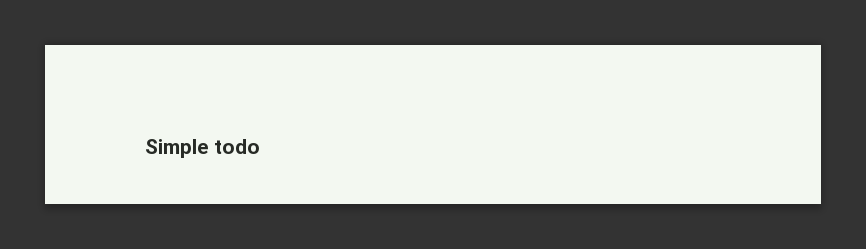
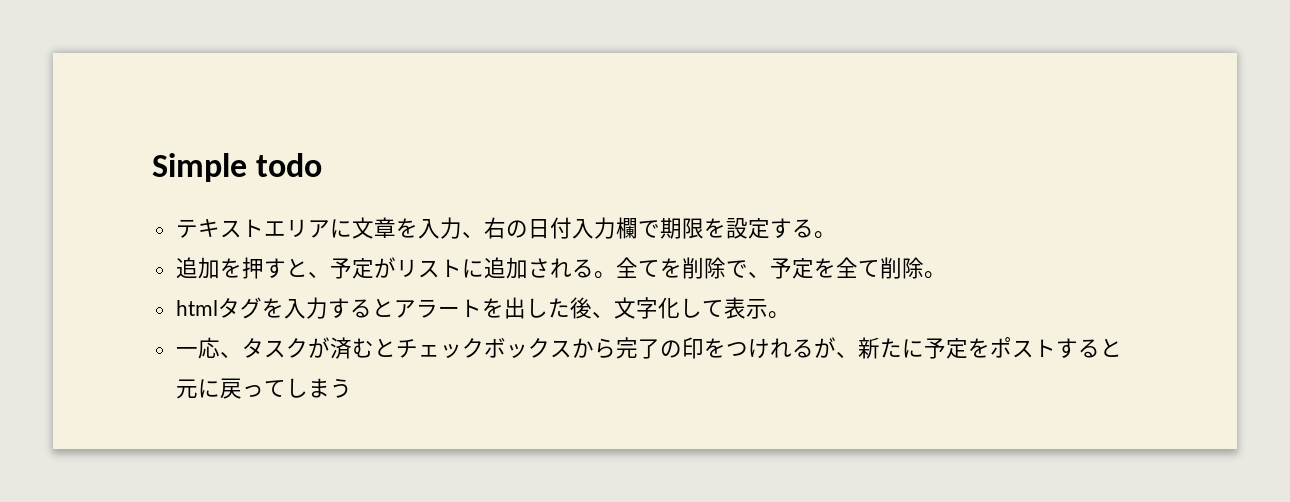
+ テキストエリアに文章を入力、右の日付入力欄で期限を設定する。
+ 追加を押すと、予定がリストに追加される。全てを削除で、予定を全て削除。
+ htmlタグを入力するとアラートを出した後、文字化して表示。
+ 一応、タスクが済むとチェックボックスから完了の印をつけれるが、新たに予定をポストすると元に戻ってしまう

